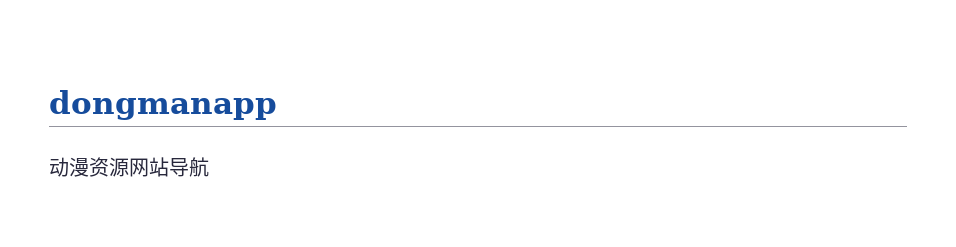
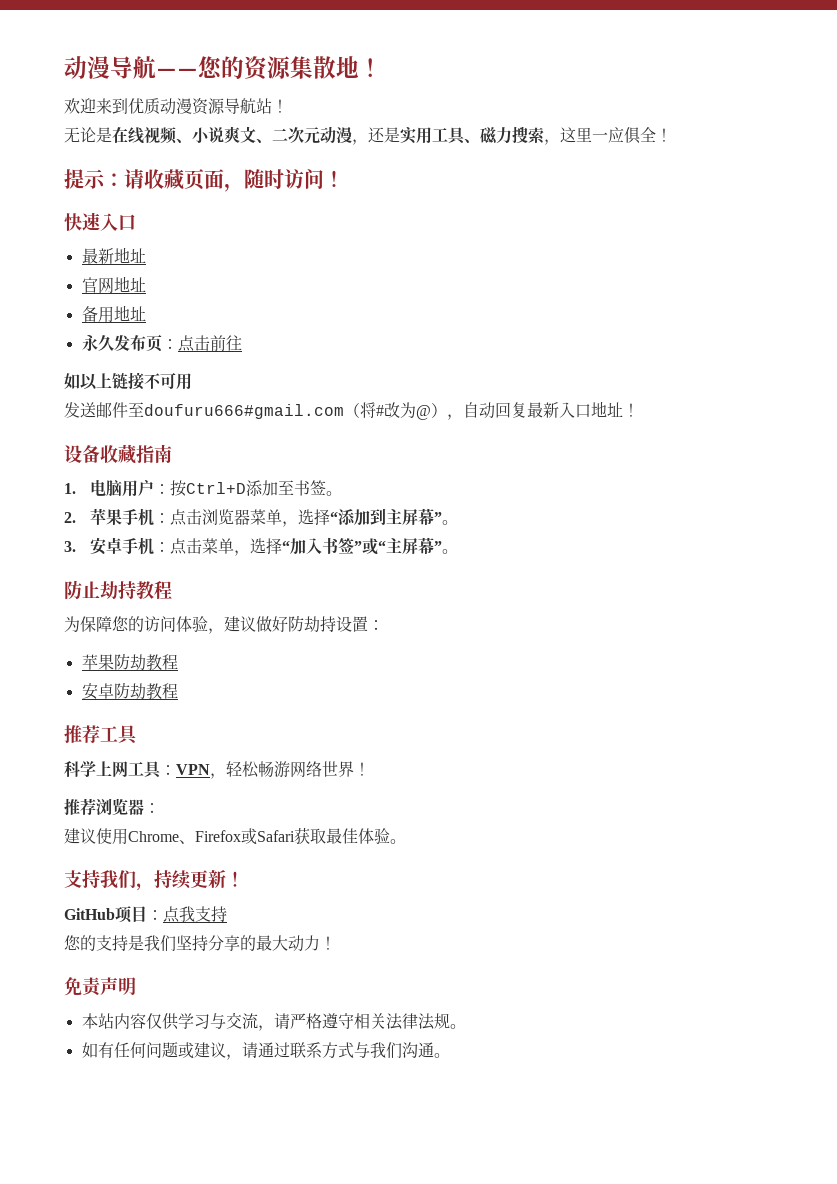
- dongmanapp
- 动漫资源网站导航
+ 动漫导航——您的资源集散地！
+ 欢迎来到优质动漫资源导航站！
+ 无论是在线视频、小说爽文、二次元动漫，还是实用工具、磁力搜索，这里一应俱全！
+ 提示：请收藏页面，随时访问！
+ 快速入口
+ 最新地址
+ 官网地址
+ 备用地址
+ 永久发布页：点击前往
+ 如以上链接不可用
+ 发送邮件至doufuru666#gmail.com（将#改为@），自动回复最新入口地址！
+ 设备收藏指南
+ 1.电脑用户：按Ctrl+D添加至书签。
+ 2.苹果手机：点击浏览器菜单，选择“添加到主屏幕”。
+ 3.安卓手机：点击菜单，选择“加入书签”或“主屏幕”。
+ 防止劫持教程
+ 为保障您的访问体验，建议做好防劫持设置：
+ 苹果防劫教程
+ 安卓防劫教程
+ 推荐工具
+ 科学上网工具：VPN，轻松畅游网络世界！
+ 推荐浏览器：
+ 建议使用Chrome、Firefox或Safari获取最佳体验。
+ 支持我们，持续更新！
+ GitHub项目：点我支持
+ 您的支持是我们坚持分享的最大动力！
+ 免责声明
+ 本站内容仅供学习与交流，请严格遵守相关法律法规。
+ 如有任何问题或建议，请通过联系方式与我们沟通。

